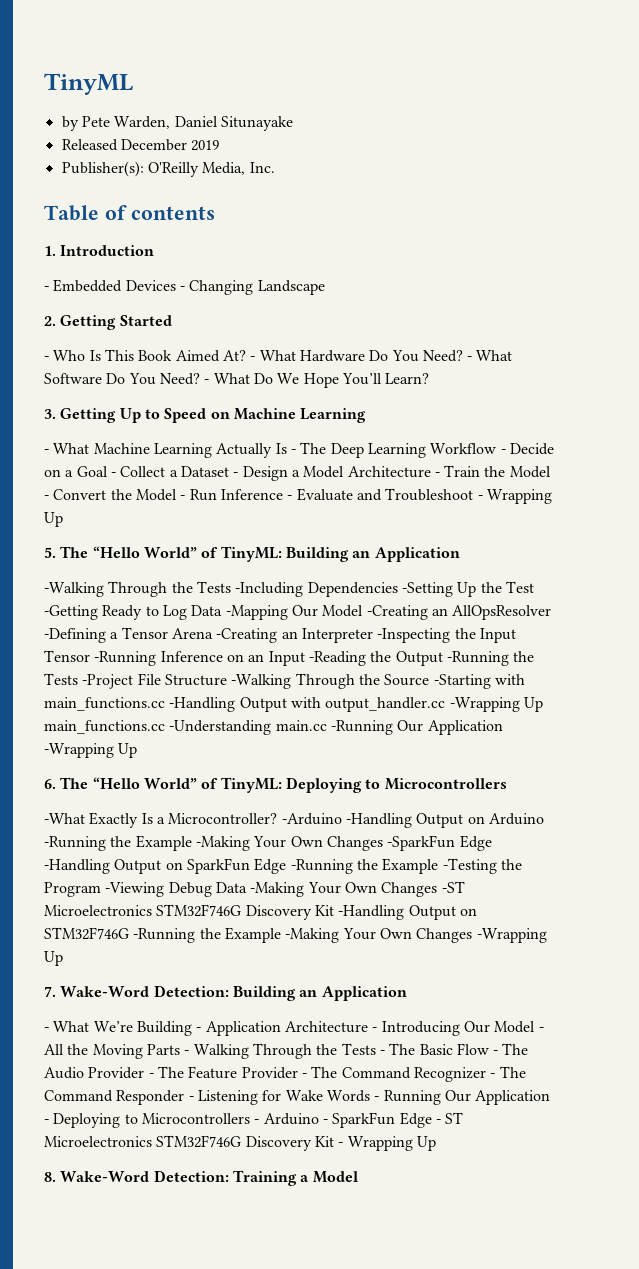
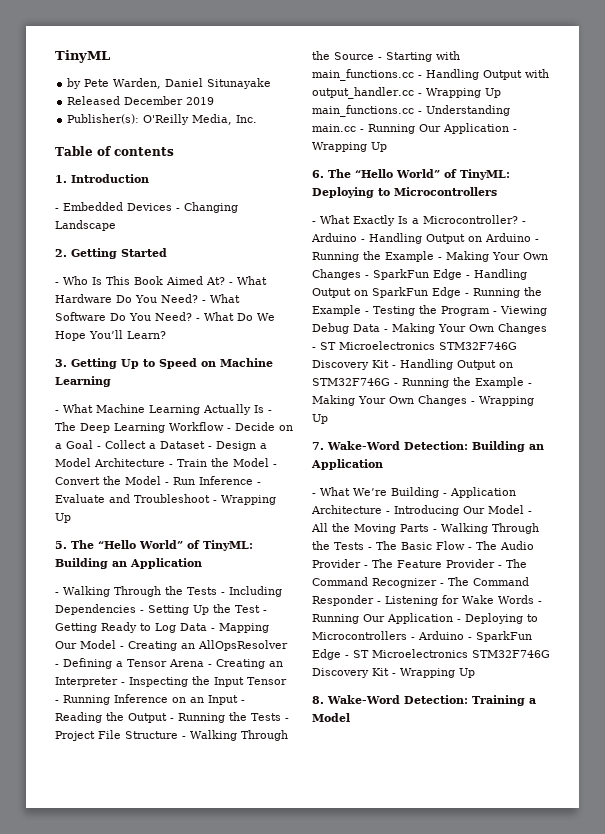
- -Walking Through the Tests -Including Dependencies -Setting Up the Test -Getting Ready to Log Data -Mapping Our Model -Creating an AllOpsResolver -Defining a Tensor Arena -Creating an Interpreter -Inspecting the Input Tensor -Running Inference on an Input -Reading the Output -Running the Tests -Project File Structure -Walking Through the Source -Starting with main_functions.cc -Handling Output with output_handler.cc -Wrapping Up main_functions.cc -Understanding main.cc -Running Our Application -Wrapping Up
+ - Walking Through the Tests - Including Dependencies - Setting Up the Test - Getting Ready to Log Data - Mapping Our Model - Creating an AllOpsResolver - Defining a Tensor Arena - Creating an Interpreter - Inspecting the Input Tensor - Running Inference on an Input - Reading the Output - Running the Tests - Project File Structure - Walking Through the Source - Starting with main_functions.cc - Handling Output with output_handler.cc - Wrapping Up main_functions.cc - Understanding main.cc - Running Our Application - Wrapping Up
- -What Exactly Is a Microcontroller?
+ - What Exactly Is a Microcontroller?
- -Arduino -Handling Output on Arduino -Running the Example -Making Your Own Changes -SparkFun Edge -Handling Output on SparkFun Edge -Running the Example -Testing the Program -Viewing Debug Data -Making Your Own Changes -ST Microelectronics STM32F746G Discovery Kit -Handling Output on STM32F746G -Running the Example -Making Your Own Changes -Wrapping Up
+ - Arduino - Handling Output on Arduino - Running the Example - Making Your Own Changes - SparkFun Edge - Handling Output on SparkFun Edge - Running the Example - Testing the Program - Viewing Debug Data - Making Your Own Changes - ST Microelectronics STM32F746G Discovery Kit - Handling Output on STM32F746G - Running the Example - Making Your Own Changes - Wrapping Up

